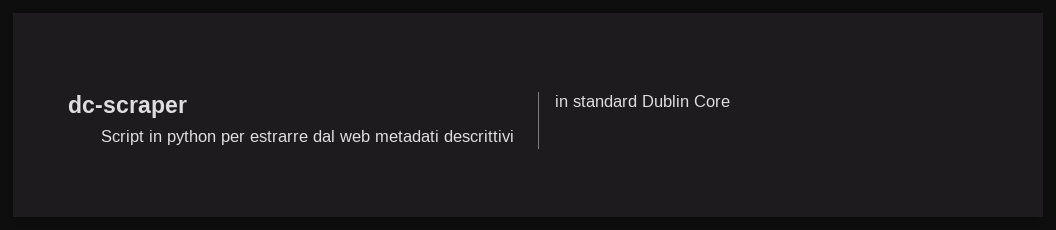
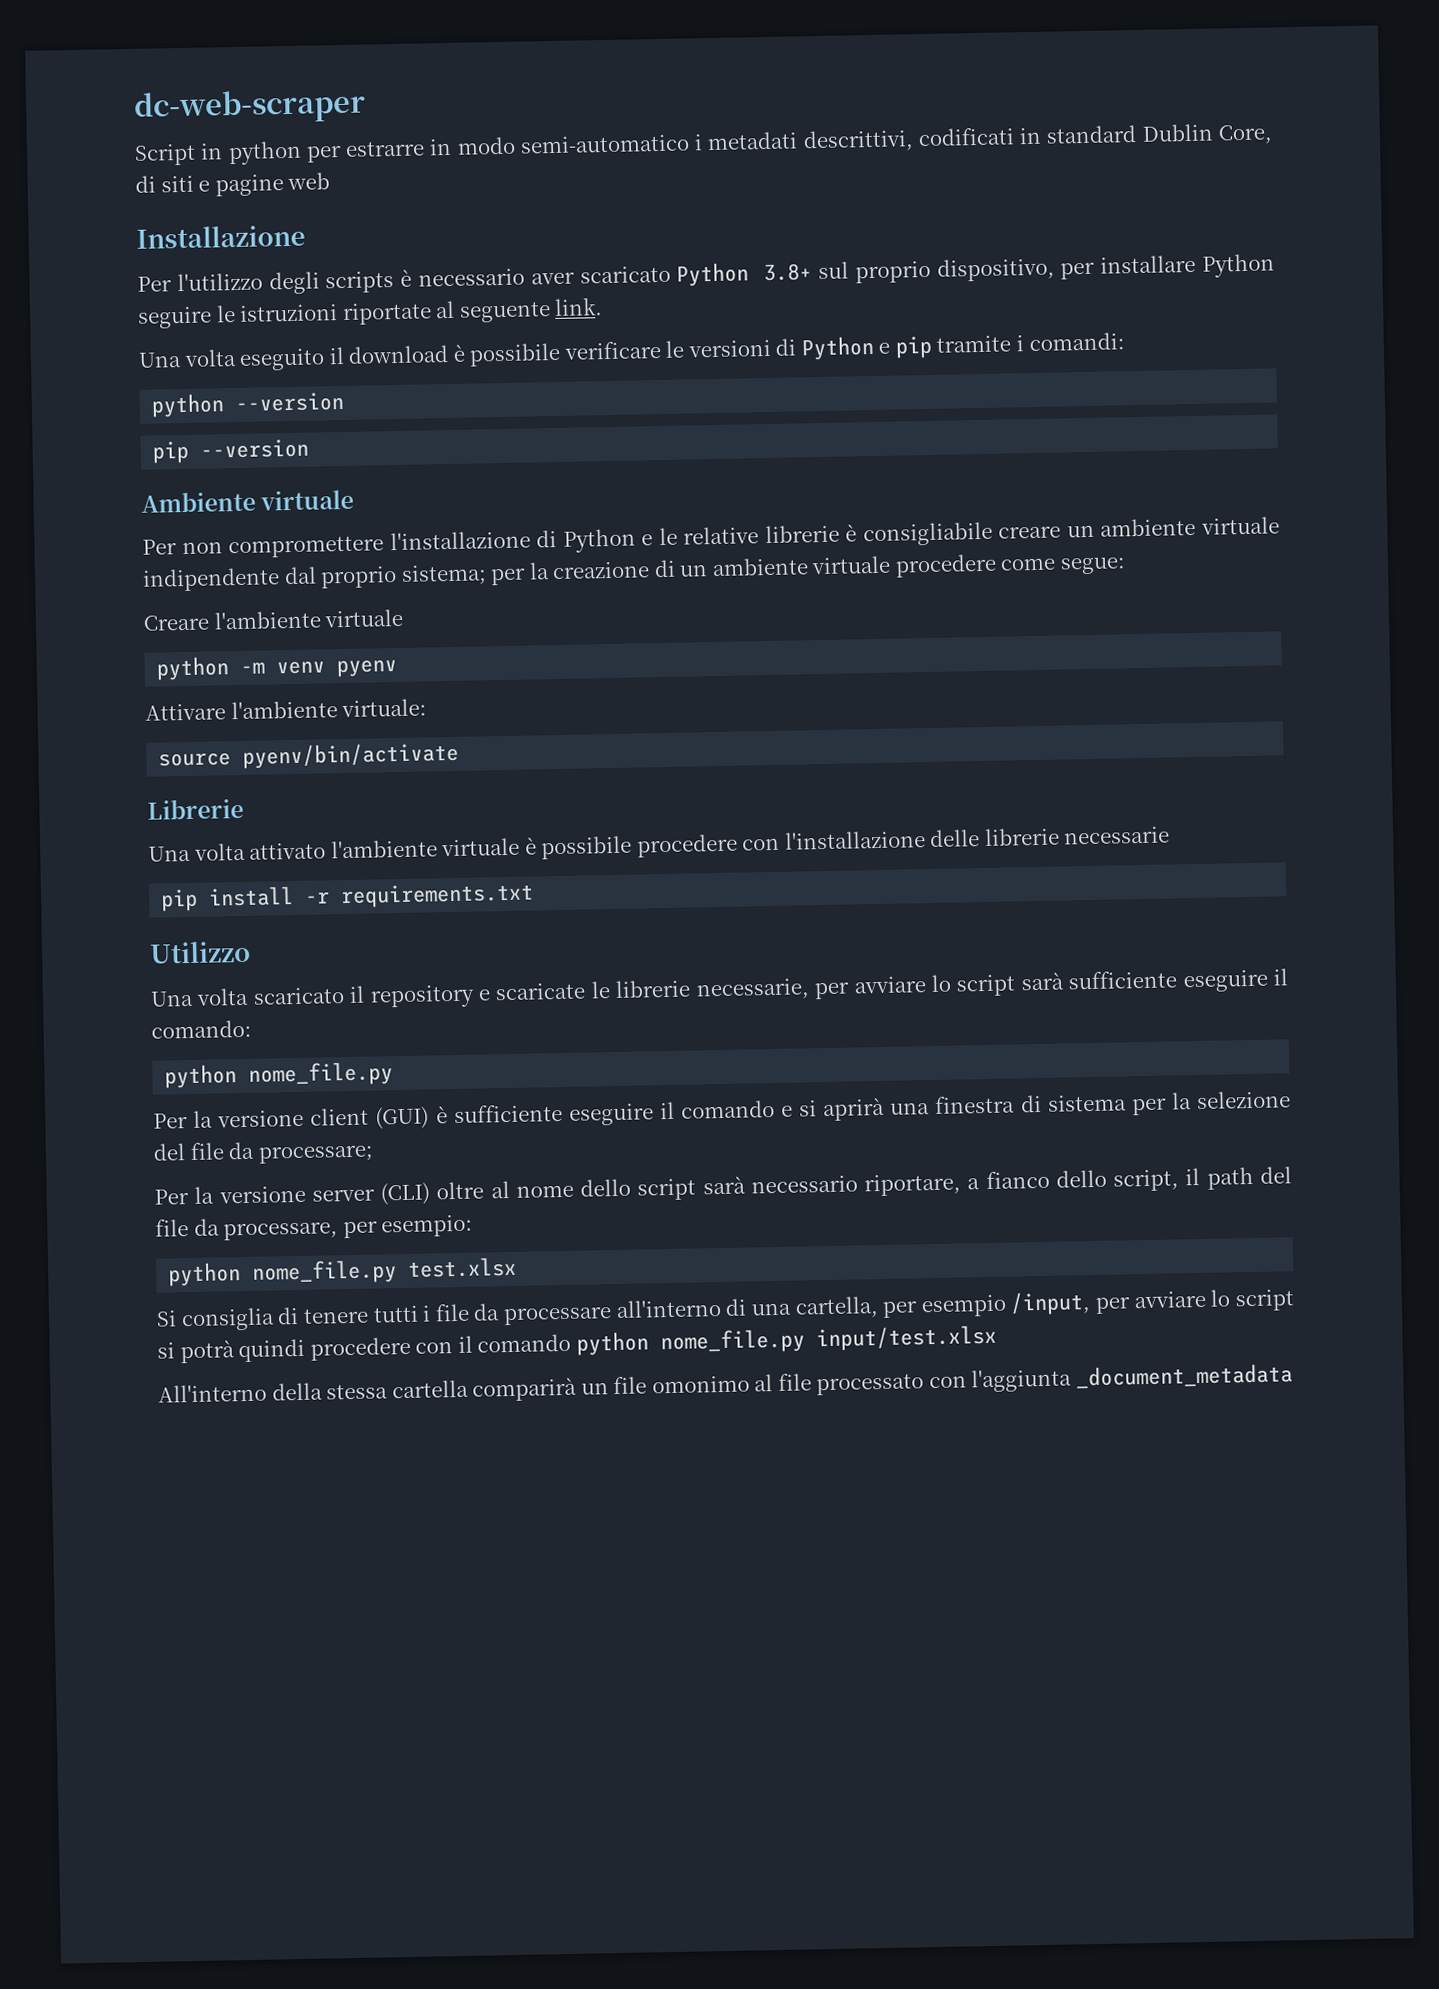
- dc-scraper
+ dc-web-scraper
- Script in python per estrarre dal web metadati descrittivi in standard Dublin Core
+ Script in python per estrarre in modo semi-automatico i metadati descrittivi, codificati in standard Dublin Core, di siti e pagine web
+ Installazione
+ Per l'utilizzo degli scripts è necessario aver scaricato Python 3.8+ sul proprio dispositivo, per installare Python seguire le istruzioni riportate al seguente link.
+ Una volta eseguito il download è possibile verificare le versioni di Python e pip tramite i comandi:
+ python --version
+ pip --version
+ Ambiente virtuale
+ Per non compromettere l'installazione di Python e le relative librerie è consigliabile creare un ambiente virtuale indipendente dal proprio sistema; per la creazione di un ambiente virtuale procedere come segue:
+ Creare l'ambiente virtuale
+ python -m venv pyenv
+ Attivare l'ambiente virtuale:
+ source pyenv/bin/activate
+ Librerie
+ Una volta attivato l'ambiente virtuale è possibile procedere con l'installazione delle librerie necessarie
+ pip install -r requirements.txt
+ Utilizzo
+ Una volta scaricato il repository e scaricate le librerie necessarie, per avviare lo script sarà sufficiente eseguire il comando:
+ python nome_file.py
+ Per la versione client (GUI) è sufficiente eseguire il comando e si aprirà una finestra di sistema per la selezione del file da processare;
+ Per la versione server (CLI) oltre al nome dello script sarà necessario riportare, a fianco dello script, il path del file da processare, per esempio:
+ python nome_file.py test.xlsx
+ Si consiglia di tenere tutti i file da processare all'interno di una cartella, per esempio /input, per avviare lo script si potrà quindi procedere con il comando python nome_file.py input/test.xlsx
+ All'interno della stessa cartella comparirà un file omonimo al file processato con l'aggiunta _document_metadata

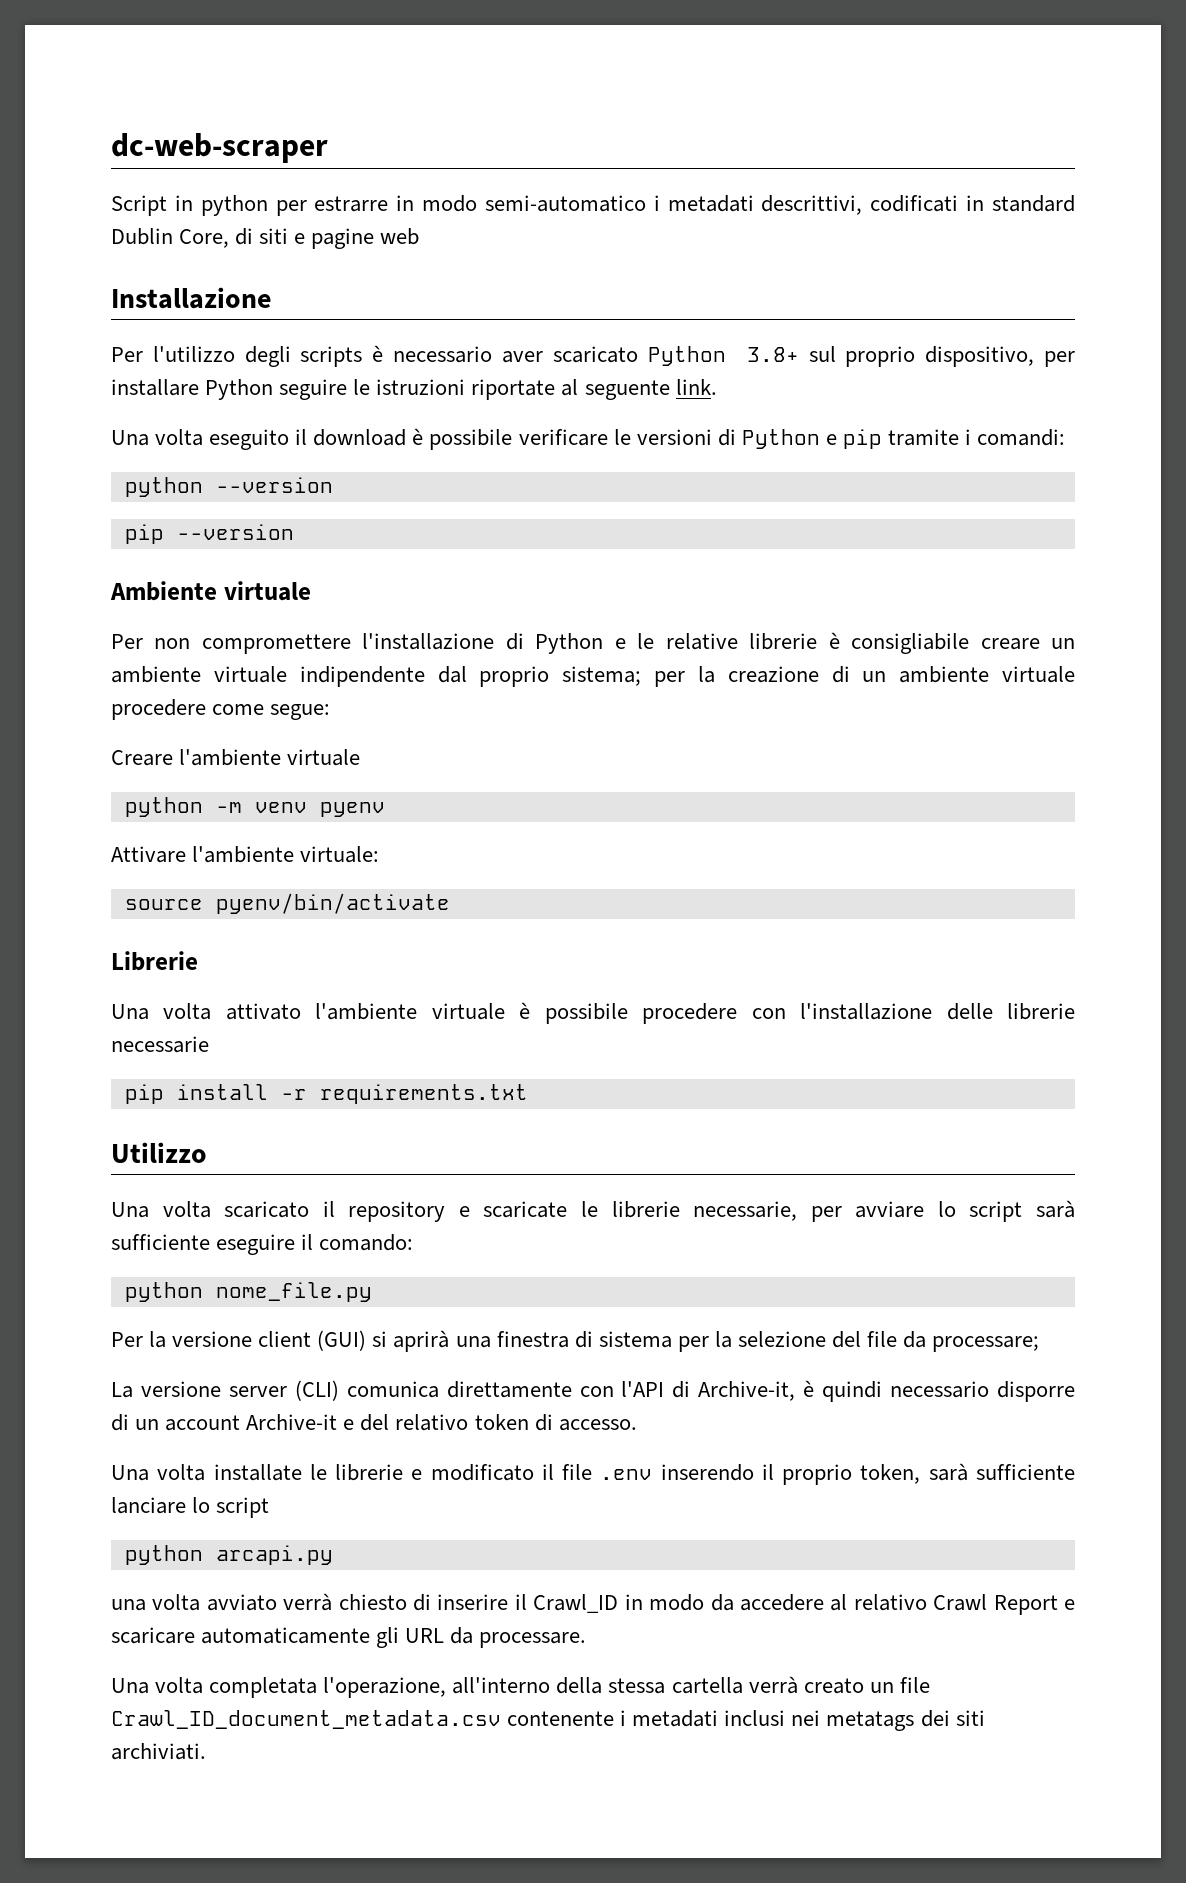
- Per la versione client (GUI) è sufficiente eseguire il comando e si aprirà una finestra di sistema per la selezione del file da processare;
+ Per la versione client (GUI) si aprirà una finestra di sistema per la selezione del file da processare;
- Per la versione server (CLI) oltre al nome dello script sarà necessario riportare, a fianco dello script, il path del file da processare, per esempio:
- python nome_file.py test.xlsx
- Si consiglia di tenere tutti i file da processare all'interno di una cartella, per esempio /input, per avviare lo script si potrà quindi procedere con il comando python nome_file.py input/test.xlsx
- All'interno della stessa cartella comparirà un file omonimo al file processato con l'aggiunta _document_metadata
+ La versione server (CLI) comunica direttamente con l'API di Archive-it, è quindi necessario disporre di un account Archive-it e del relativo token di accesso.
+ Una volta installate le librerie e modificato il file .env inserendo il proprio token, sarà sufficiente lanciare lo script
+ python arcapi.py
+ una volta avviato verrà chiesto di inserire il Crawl_ID in modo da accedere al relativo Crawl Report e scaricare automaticamente gli URL da processare.
+ Una volta completata l'operazione, all'interno della stessa cartella verrà creato un file Crawl_ID_document_metadata.csv contenente i metadati inclusi nei metatags dei siti archiviati.

